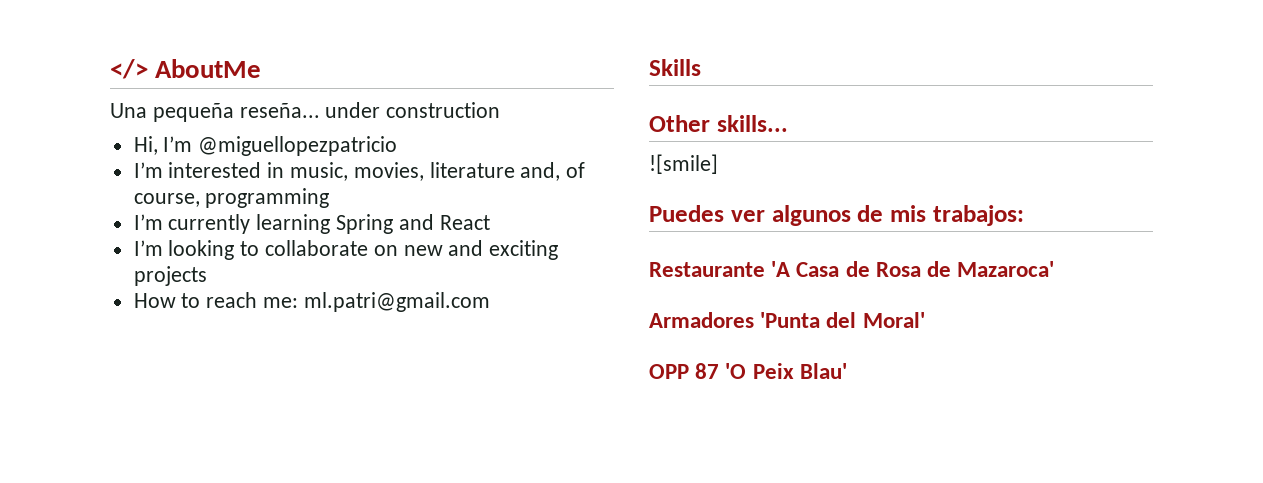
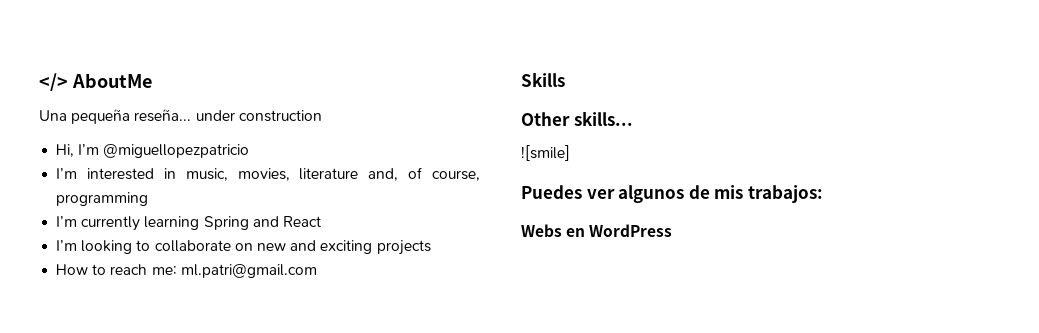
- Restaurante 'A Casa de Rosa de Mazaroca'
- Armadores 'Punta del Moral'
- OPP 87 'O Peix Blau'
+ Webs en WordPress

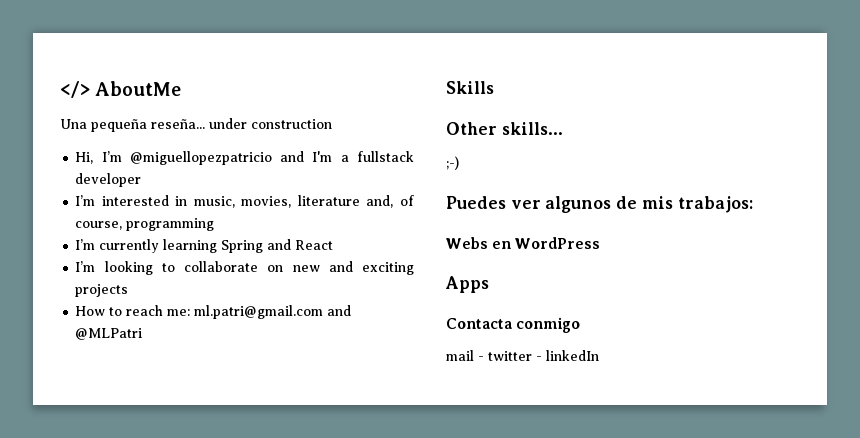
- Hi, I’m @miguellopezpatricio
+ Hi, I’m @miguellopezpatricio and I'm a fullstack developer
- How to reach me: ml.patri@gmail.com
+ How to reach me: ml.patri@gmail.com and @MLPatri
- ![smile]
+ ;-)
+ Apps
+ Contacta conmigo
+ mail - twitter - linkedIn

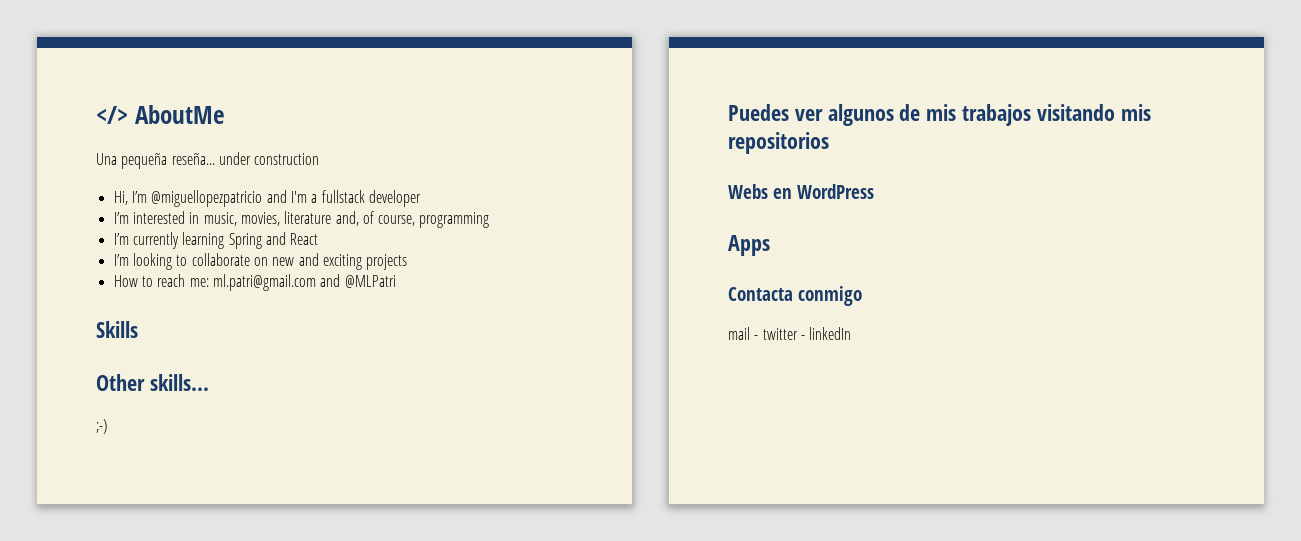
- Puedes ver algunos de mis trabajos:
+ Puedes ver algunos de mis trabajos visitando mis repositorios

